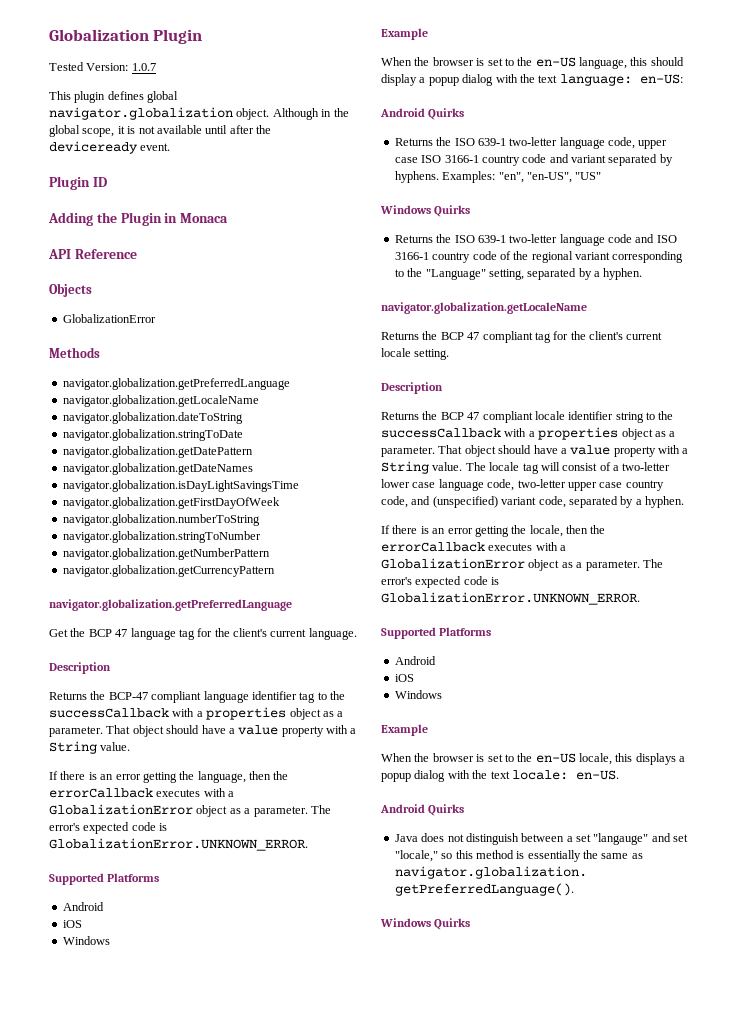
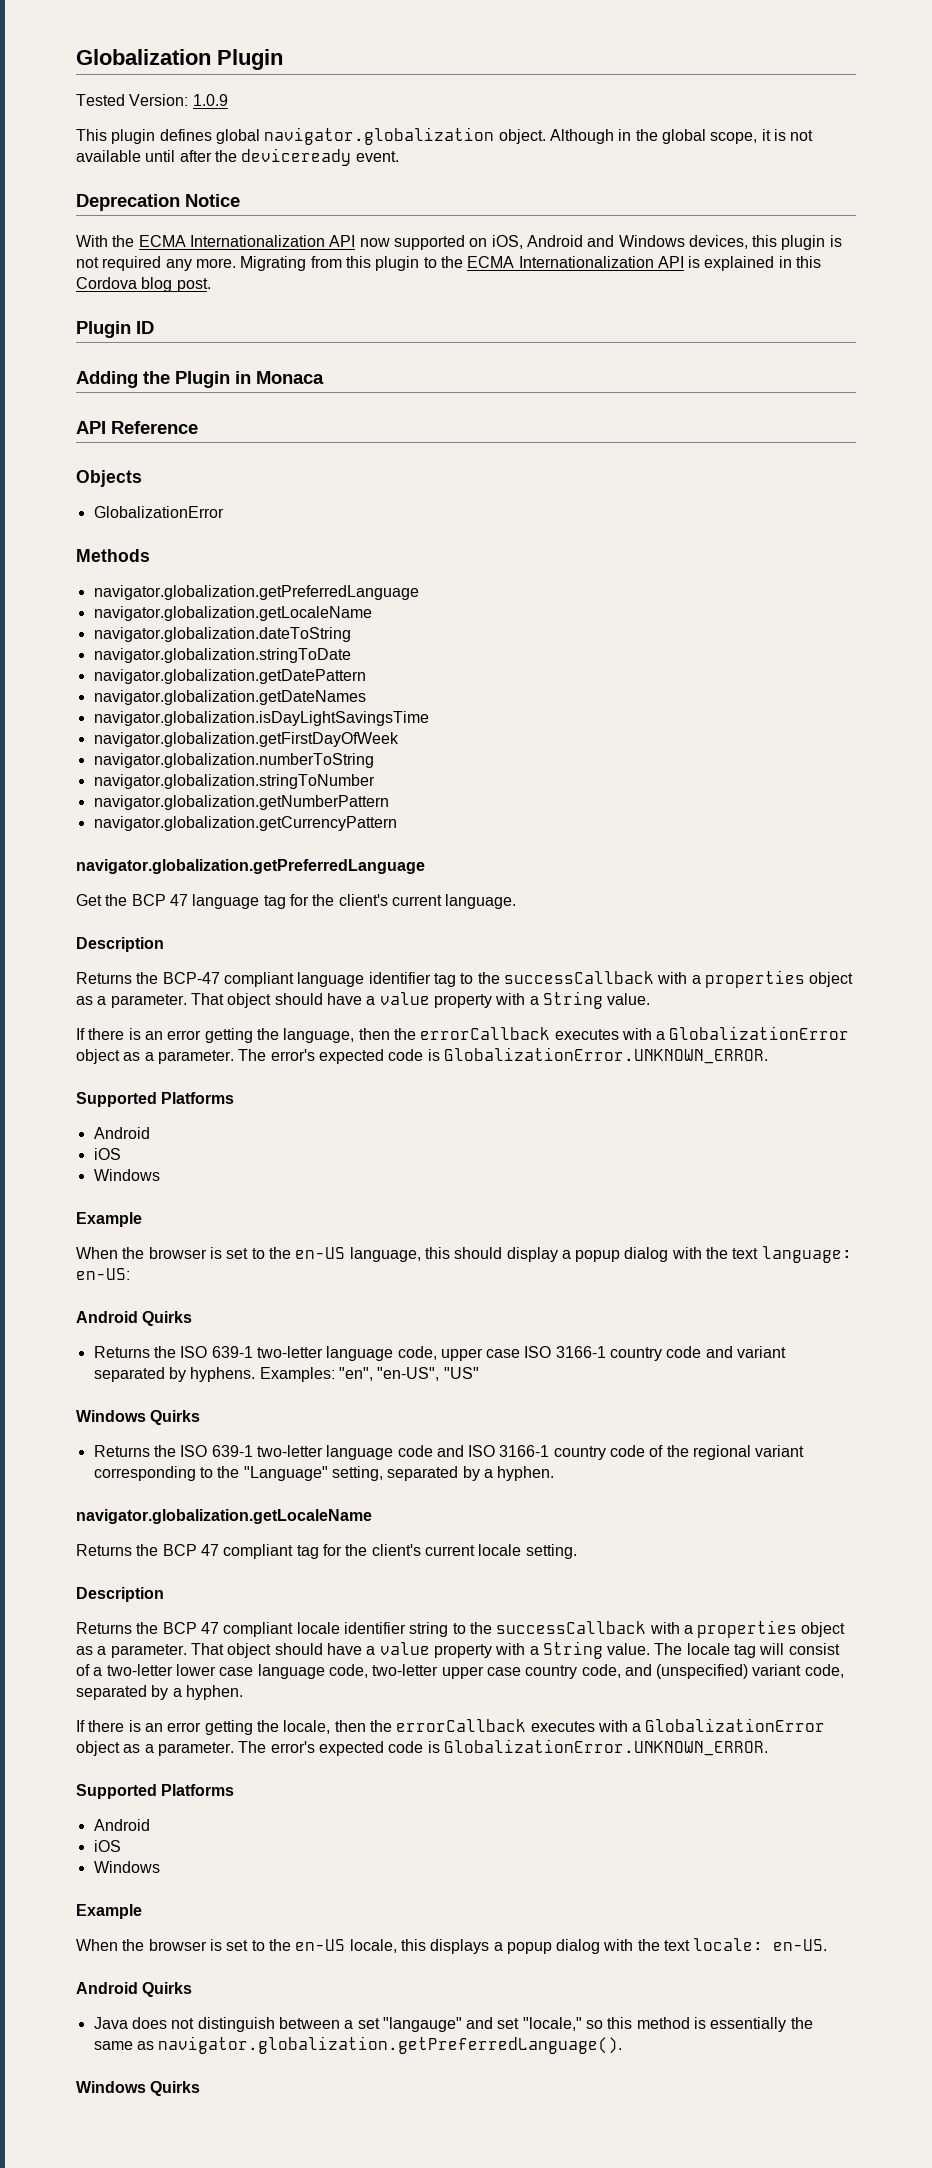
- Tested Version: 1.0.7
+ Tested Version: 1.0.9
+ Deprecation Notice
+ With the ECMA Internationalization API now supported on iOS, Android and Windows devices, this plugin is not required any more. Migrating from this plugin to the ECMA Internationalization API is explained in this Cordova blog post.

